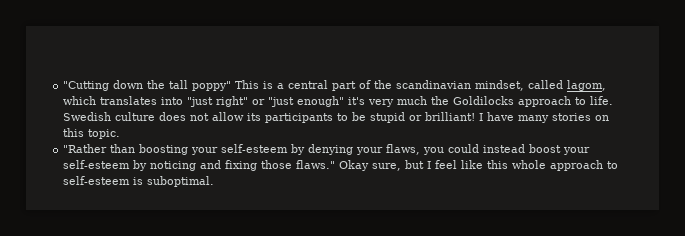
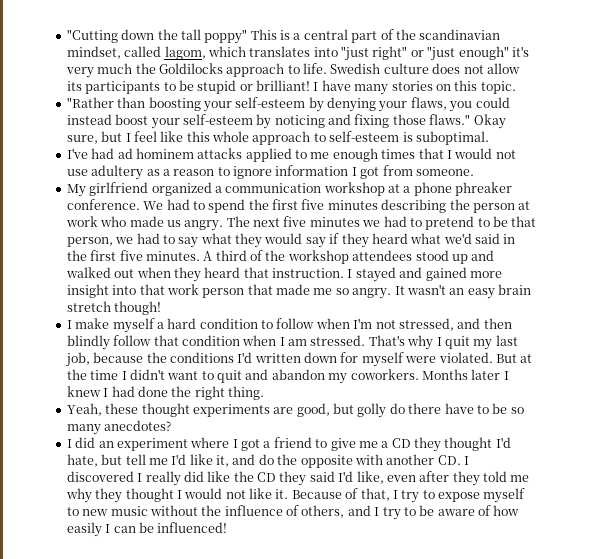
+ I've had ad hominem attacks applied to me enough times that I would not use adultery as a reason to ignore information I got from someone.
+ My girlfriend organized a communication workshop at a phone phreaker conference. We had to spend the first five minutes describing the person at work who made us angry. The next five minutes we had to pretend to be that person, we had to say what they would say if they heard what we'd said in the first five minutes. A third of the workshop attendees stood up and walked out when they heard that instruction. I stayed and gained more insight into that work person that made me so angry. It wasn't an easy brain stretch though!
+ I make myself a hard condition to follow when I'm not stressed, and then blindly follow that condition when I am stressed. That's why I quit my last job, because the conditions I'd written down for myself were violated. But at the time I didn't want to quit and abandon my coworkers. Months later I knew I had done the right thing.
+ Yeah, these thought experiments are good, but golly do there have to be so many anecdotes?
+ I did an experiment where I got a friend to give me a CD they thought I'd hate, but tell me I'd like it, and do the opposite with another CD. I discovered I really did like the CD they said I'd like, even after they told me why they thought I would not like it. Because of that, I try to expose myself to new music without the influence of others, and I try to be aware of how easily I can be influenced!

